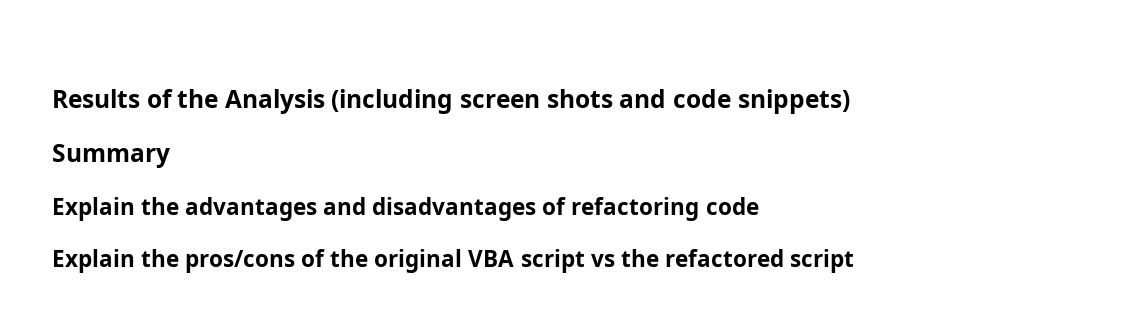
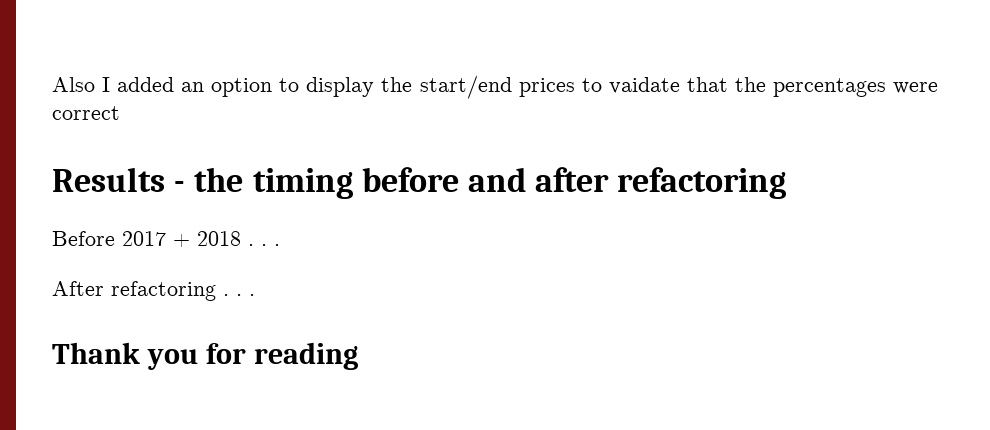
- Results of the Analysis (including screen shots and code snippets)
- Summary
- Explain the advantages and disadvantages of refactoring code
- Explain the pros/cons of the original VBA script vs the refactored script
+ Also I added an option to display the start/end prices to vaidate that the percentages were correct
+ Results - the timing before and after refactoring
+ Before 2017 + 2018 . . .
+ After refactoring . . .
+ Thank you for reading

